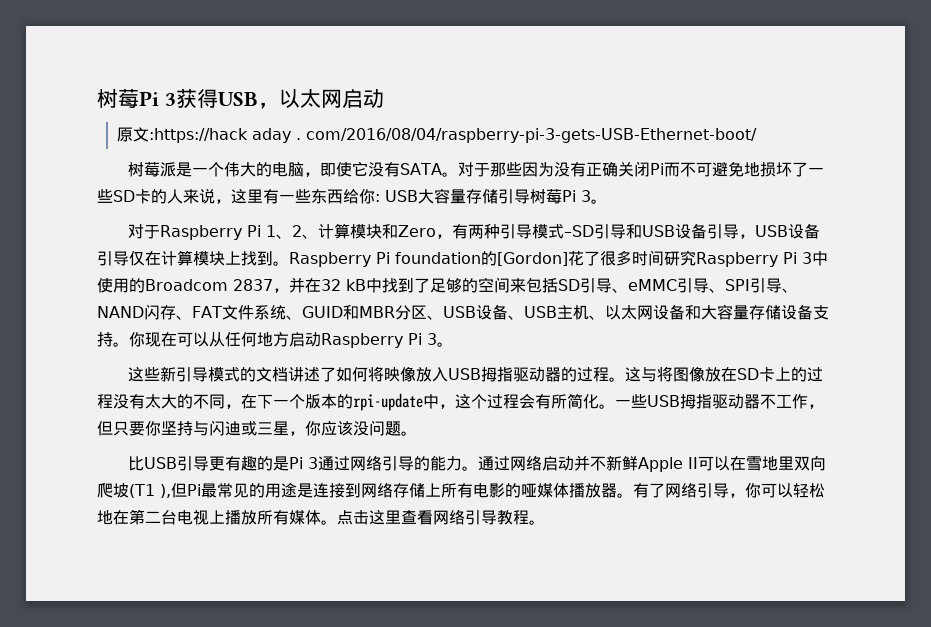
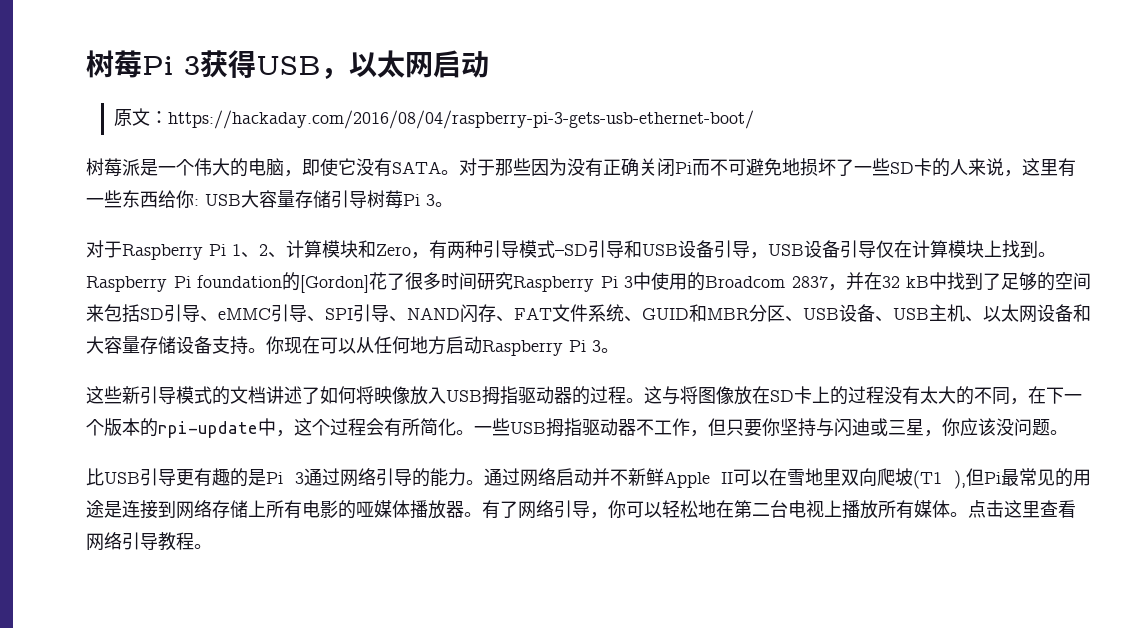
- 原文:https://hack aday . com/2016/08/04/raspberry-pi-3-gets-USB-Ethernet-boot/
+ 原文：https://hackaday.com/2016/08/04/raspberry-pi-3-gets-usb-ethernet-boot/

